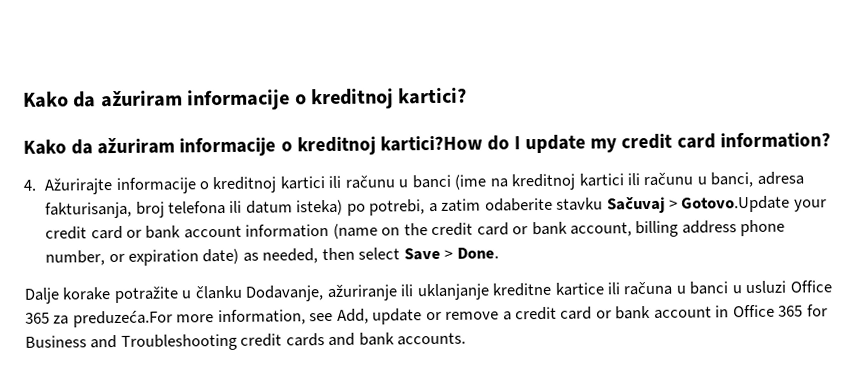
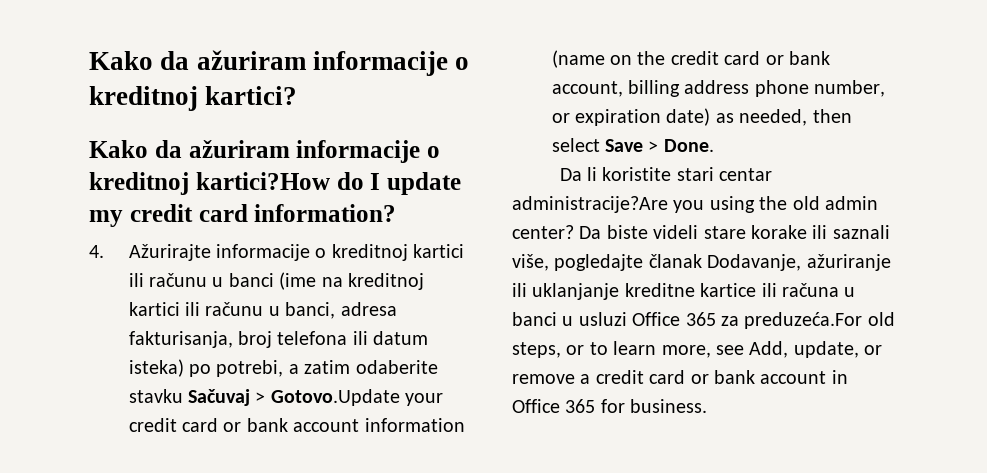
- Dalje korake potražite u članku Dodavanje, ažuriranje ili uklanjanje kreditne kartice ili računa u banci u usluzi Office 365 za preduzeća.For more information, see Add, update or remove a credit card or bank account in Office 365 for Business and Troubleshooting credit cards and bank accounts.
+ Da li koristite stari centar administracije?Are you using the old admin center? Da biste videli stare korake ili saznali više, pogledajte članak Dodavanje, ažuriranje ili uklanjanje kreditne kartice ili računa u banci u usluzi Office 365 za preduzeća.For old steps, or to learn more, see Add, update, or remove a credit card or bank account in Office 365 for business.

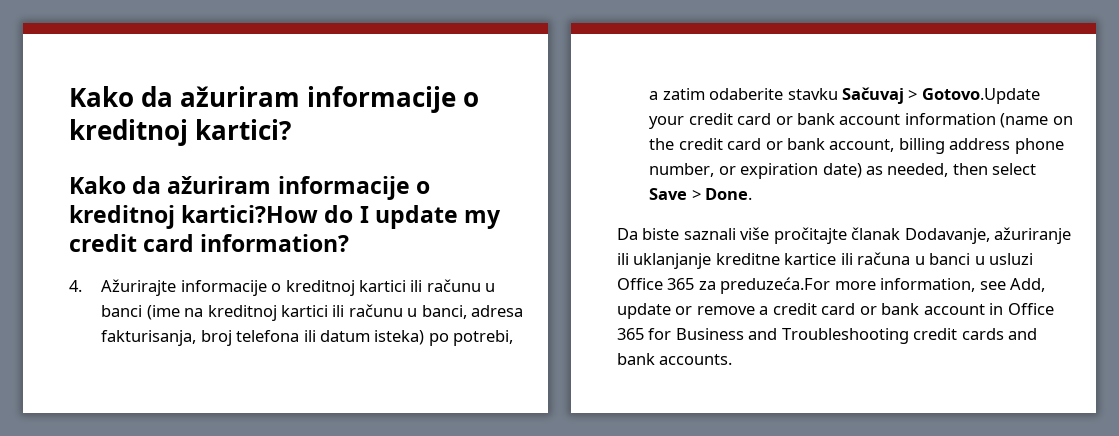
- Da li koristite stari centar administracije?Are you using the old admin center? Da biste videli stare korake ili saznali više, pogledajte članak Dodavanje, ažuriranje ili uklanjanje kreditne kartice ili računa u banci u usluzi Office 365 za preduzeća.For old steps, or to learn more, see Add, update, or remove a credit card or bank account in Office 365 for business.
+ Da biste saznali više pročitajte članak Dodavanje, ažuriranje ili uklanjanje kreditne kartice ili računa u banci u usluzi Office 365 za preduzeća.For more information, see Add, update or remove a credit card or bank account in Office 365 for Business and Troubleshooting credit cards and bank accounts.

